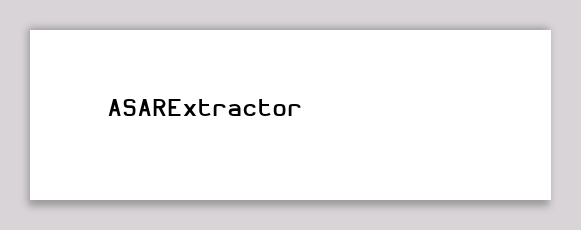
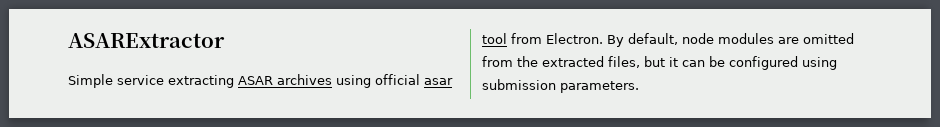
+ Simple service extracting ASAR archives using official asar tool from Electron. By default, node modules are omitted from the extracted files, but it can be configured using submission parameters.

